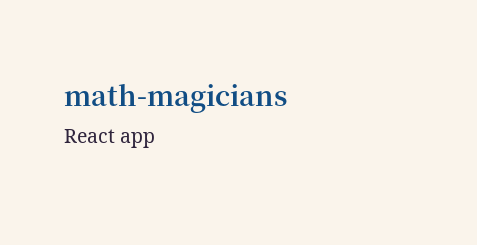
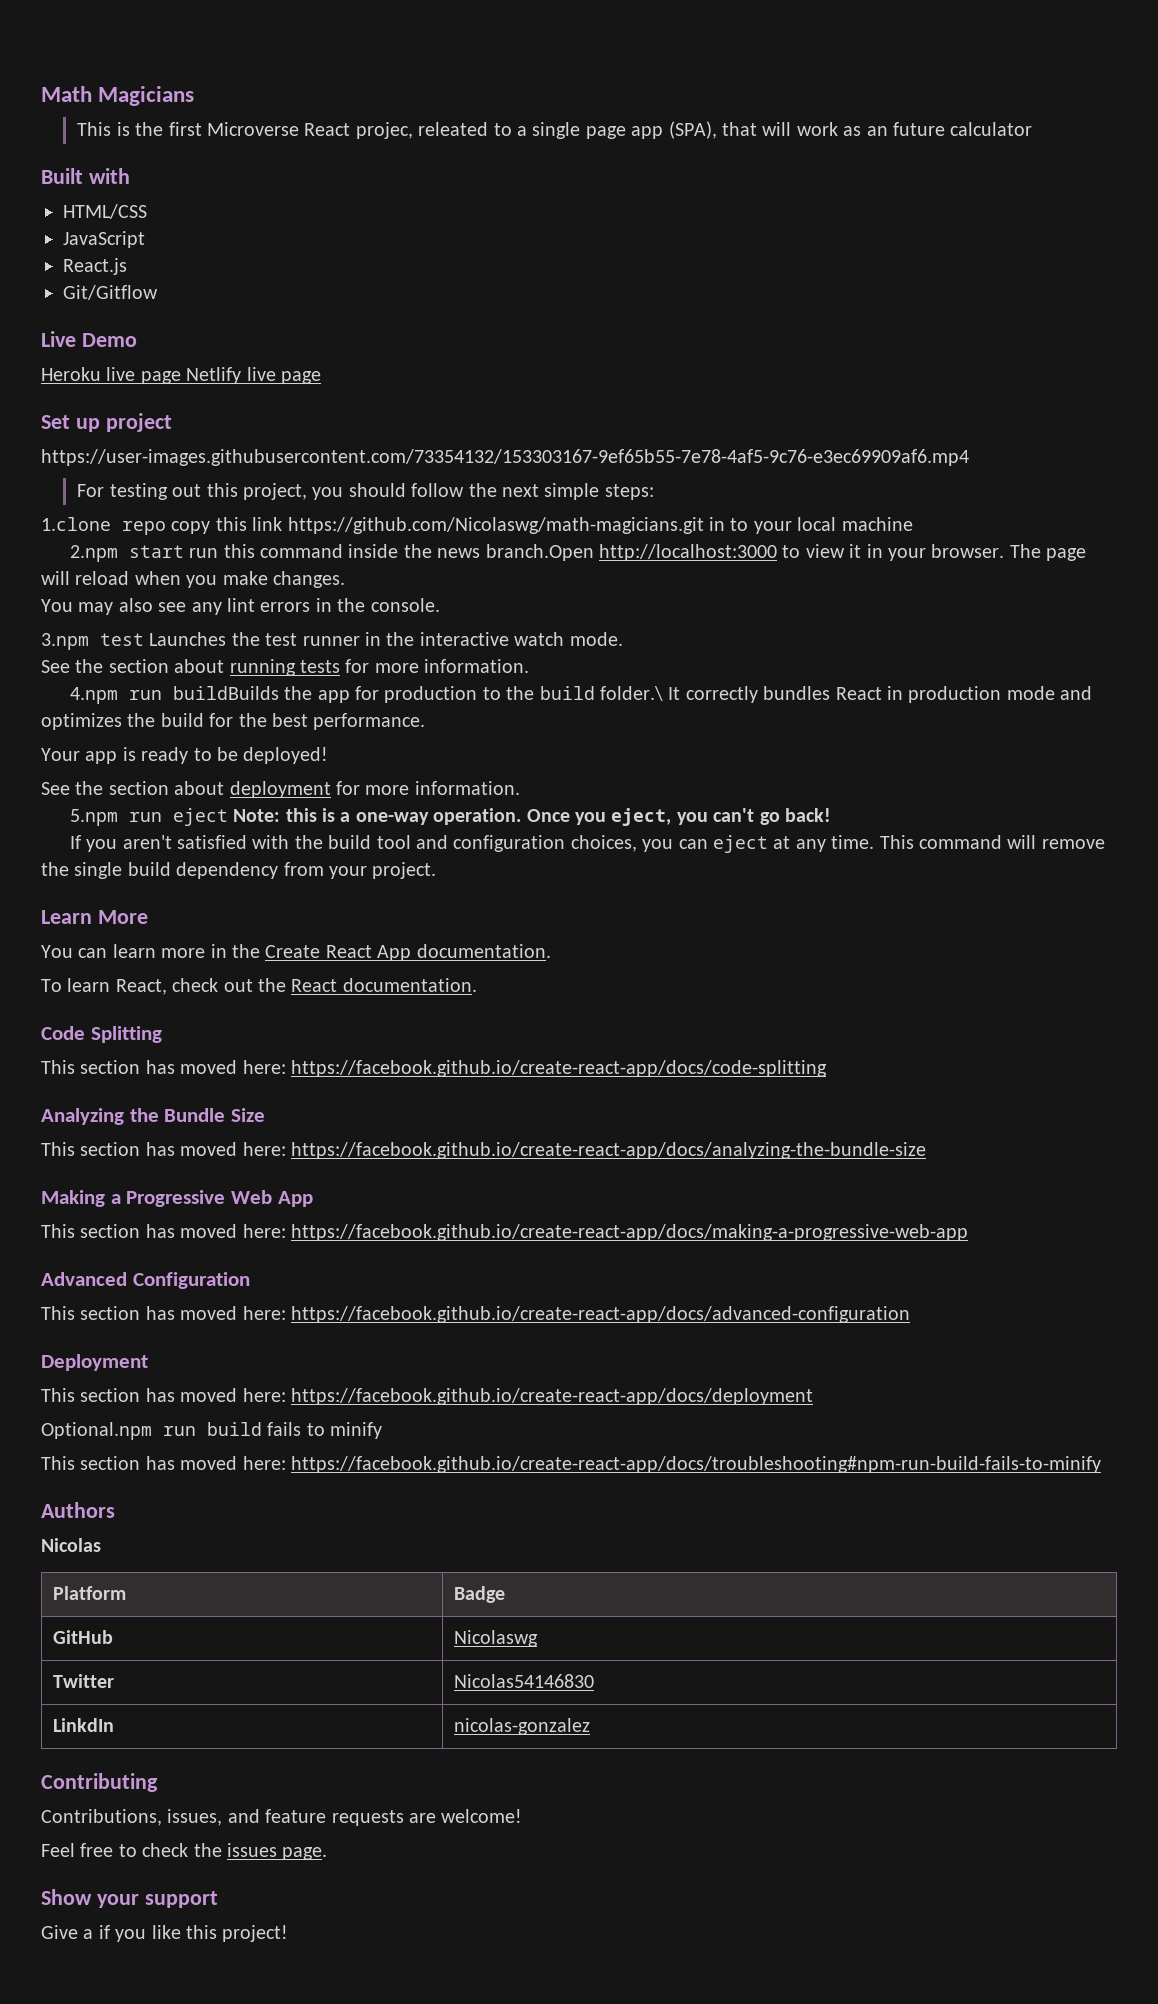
- math-magicians
- React app
+ Math Magicians
+ This is the first Microverse React projec, releated to a single page app (SPA), that will work as an future calculator
+ Built with
+ HTML/CSS
+ JavaScript
+ React.js
+ Git/Gitflow
+ Live Demo
+ Heroku live page Netlify live page
+ Set up project
+ https://user-images.githubusercontent.com/73354132/153303167-9ef65b55-7e78-4af5-9c76-e3ec69909af6.mp4
+ For testing out this project, you should follow the next simple steps:
+ 1.clone repo copy this link https://github.com/Nicolaswg/math-magicians.git in to your local machine
+ 2.npm start run this command inside the news branch.Open http://localhost:3000 to view it in your browser. The page will reload when you make changes.
+ You may also see any lint errors in the console.
+ 3.npm test Launches the test runner in the interactive watch mode.
+ See the section about running tests for more information.
+ 4.npm run buildBuilds the app for production to the build folder.\ It correctly bundles React in production mode and optimizes the build for the best performance.
+ Your app is ready to be deployed!
+ See the section about deployment for more information.
+ 5.npm run eject Note: this is a one-way operation. Once you eject, you can't go back!
+ If you aren't satisfied with the build tool and configuration choices, you can eject at any time. This command will remove the single build dependency from your project.
+ Learn More
+ You can learn more in the Create React App documentation.
+ To learn React, check out the React documentation.
+ Code Splitting
+ This section has moved here: https://facebook.github.io/create-react-app/docs/code-splitting
+ Analyzing the Bundle Size
+ This section has moved here: https://facebook.github.io/create-react-app/docs/analyzing-the-bundle-size
+ Making a Progressive Web App
+ This section has moved here: https://facebook.github.io/create-react-app/docs/making-a-progressive-web-app
+ Advanced Configuration
+ This section has moved here: https://facebook.github.io/create-react-app/docs/advanced-configuration
+ Deployment
+ This section has moved here: https://facebook.github.io/create-react-app/docs/deployment
+ Optional.npm run build fails to minify
+ This section has moved here: https://facebook.github.io/create-react-app/docs/troubleshooting#npm-run-build-fails-to-minify
+ Authors
+ Nicolas
+ Platform | Badge
+ GitHub | Nicolaswg
+ Twitter | Nicolas54146830
+ LinkdIn | nicolas-gonzalez
+ Contributing
+ Contributions, issues, and feature requests are welcome!
+ Feel free to check the issues page.
+ Show your support
+ Give a if you like this project!

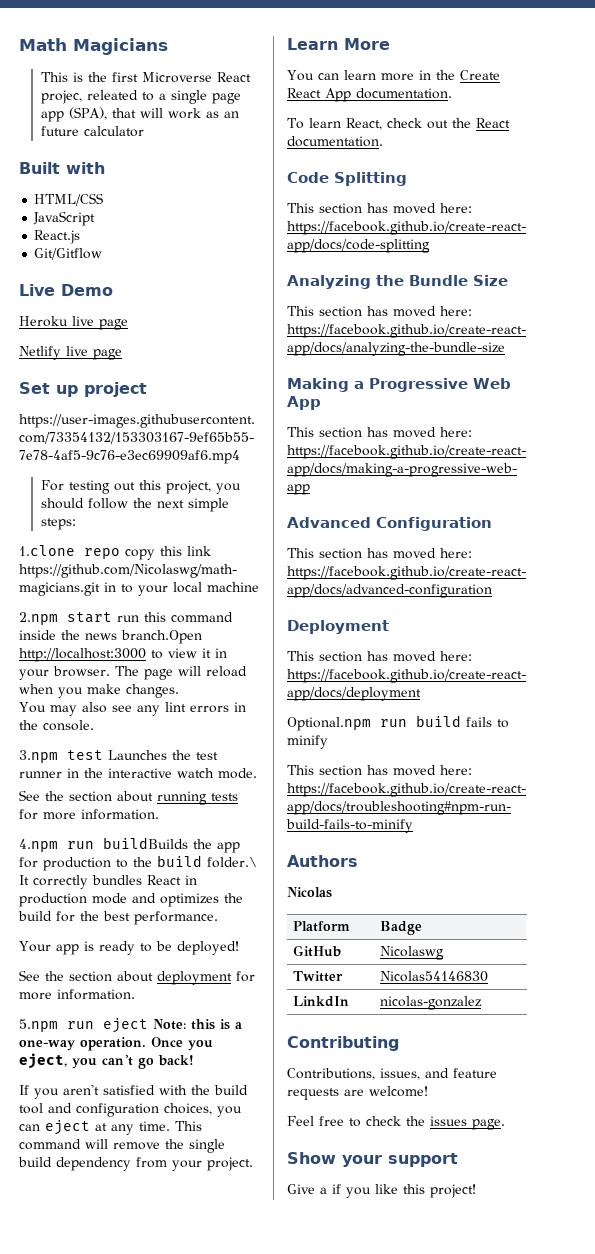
- Heroku live page Netlify live page
+ Heroku live page
+ Netlify live page

